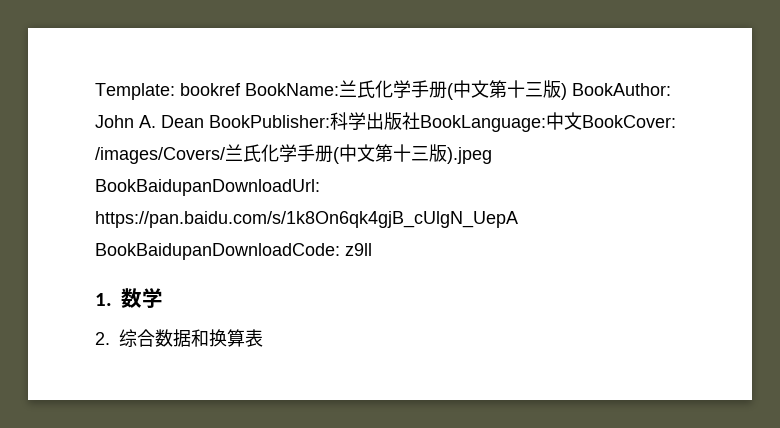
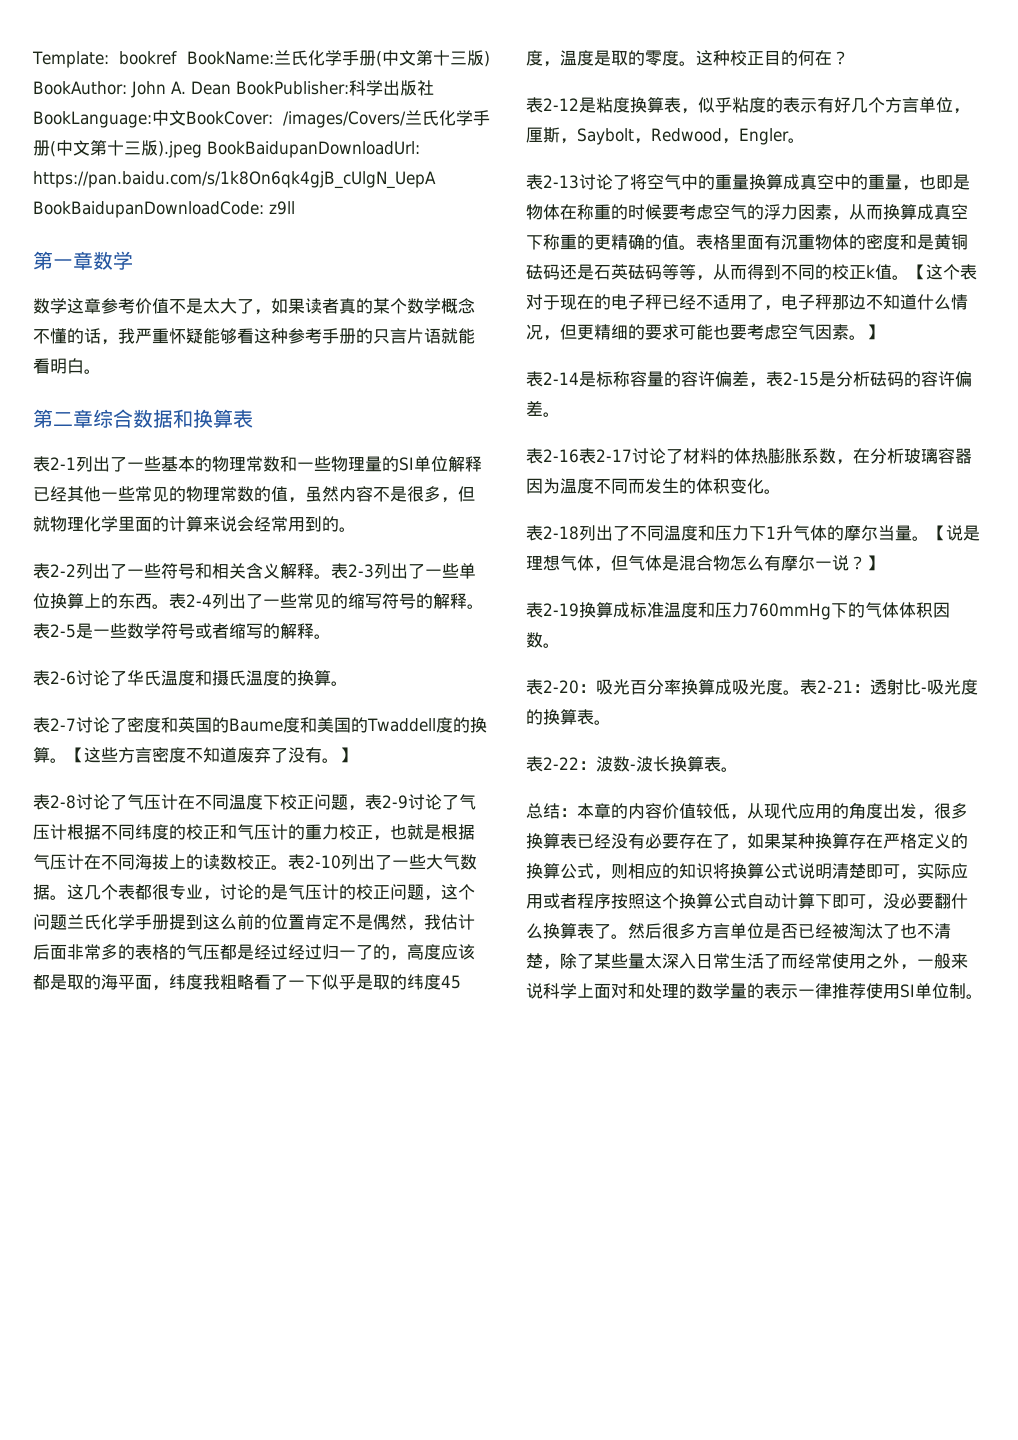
- 1.数学
+ 第一章数学
- 2.综合数据和换算表
+ 数学这章参考价值不是太大了，如果读者真的某个数学概念不懂的话，我严重怀疑能够看这种参考手册的只言片语就能看明白。
+ 第二章综合数据和换算表
+ 表2-1列出了一些基本的物理常数和一些物理量的SI单位解释已经其他一些常见的物理常数的值，虽然内容不是很多，但就物理化学里面的计算来说会经常用到的。
+ 表2-2列出了一些符号和相关含义解释。表2-3列出了一些单位换算上的东西。表2-4列出了一些常见的缩写符号的解释。表2-5是一些数学符号或者缩写的解释。
+ 表2-6讨论了华氏温度和摄氏温度的换算。
+ 表2-7讨论了密度和英国的Baume度和美国的Twaddell度的换算。【这些方言密度不知道废弃了没有。】
+ 表2-8讨论了气压计在不同温度下校正问题，表2-9讨论了气压计根据不同纬度的校正和气压计的重力校正，也就是根据气压计在不同海拔上的读数校正。表2-10列出了一些大气数据。这几个表都很专业，讨论的是气压计的校正问题，这个问题兰氏化学手册提到这么前的位置肯定不是偶然，我估计后面非常多的表格的气压都是经过经过归一了的，高度应该都是取的海平面，纬度我粗略看了一下似乎是取的纬度45度，温度是取的零度。这种校正目的何在？
+ 表2-12是粘度换算表，似乎粘度的表示有好几个方言单位，厘斯，Saybolt，Redwood，Engler。
+ 表2-13讨论了将空气中的重量换算成真空中的重量，也即是物体在称重的时候要考虑空气的浮力因素，从而换算成真空下称重的更精确的值。表格里面有沉重物体的密度和是黄铜砝码还是石英砝码等等，从而得到不同的校正k值。【这个表对于现在的电子秤已经不适用了，电子秤那边不知道什么情况，但更精细的要求可能也要考虑空气因素。】
+ 表2-14是标称容量的容许偏差，表2-15是分析砝码的容许偏差。
+ 表2-16表2-17讨论了材料的体热膨胀系数，在分析玻璃容器因为温度不同而发生的体积变化。
+ 表2-18列出了不同温度和压力下1升气体的摩尔当量。【说是理想气体，但气体是混合物怎么有摩尔一说？】
+ 表2-19换算成标准温度和压力760mmHg下的气体体积因数。
+ 表2-20：吸光百分率换算成吸光度。表2-21：透射比-吸光度的换算表。
+ 表2-22：波数-波长换算表。
+ 总结：本章的内容价值较低，从现代应用的角度出发，很多换算表已经没有必要存在了，如果某种换算存在严格定义的换算公式，则相应的知识将换算公式说明清楚即可，实际应用或者程序按照这个换算公式自动计算下即可，没必要翻什么换算表了。然后很多方言单位是否已经被淘汰了也不清楚，除了某些量太深入日常生活了而经常使用之外，一般来说科学上面对和处理的数学量的表示一律推荐使用SI单位制。

